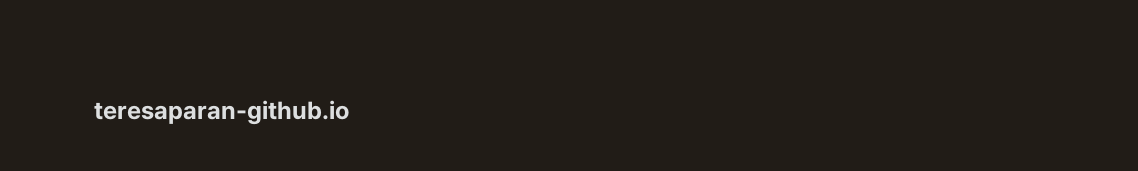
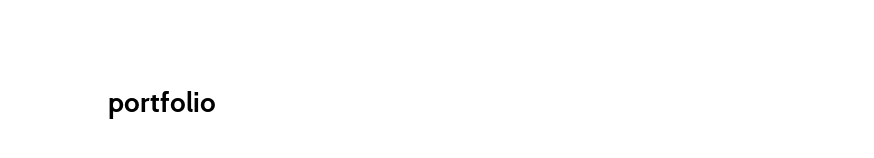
- teresaparan-github.io
+ portfolio

